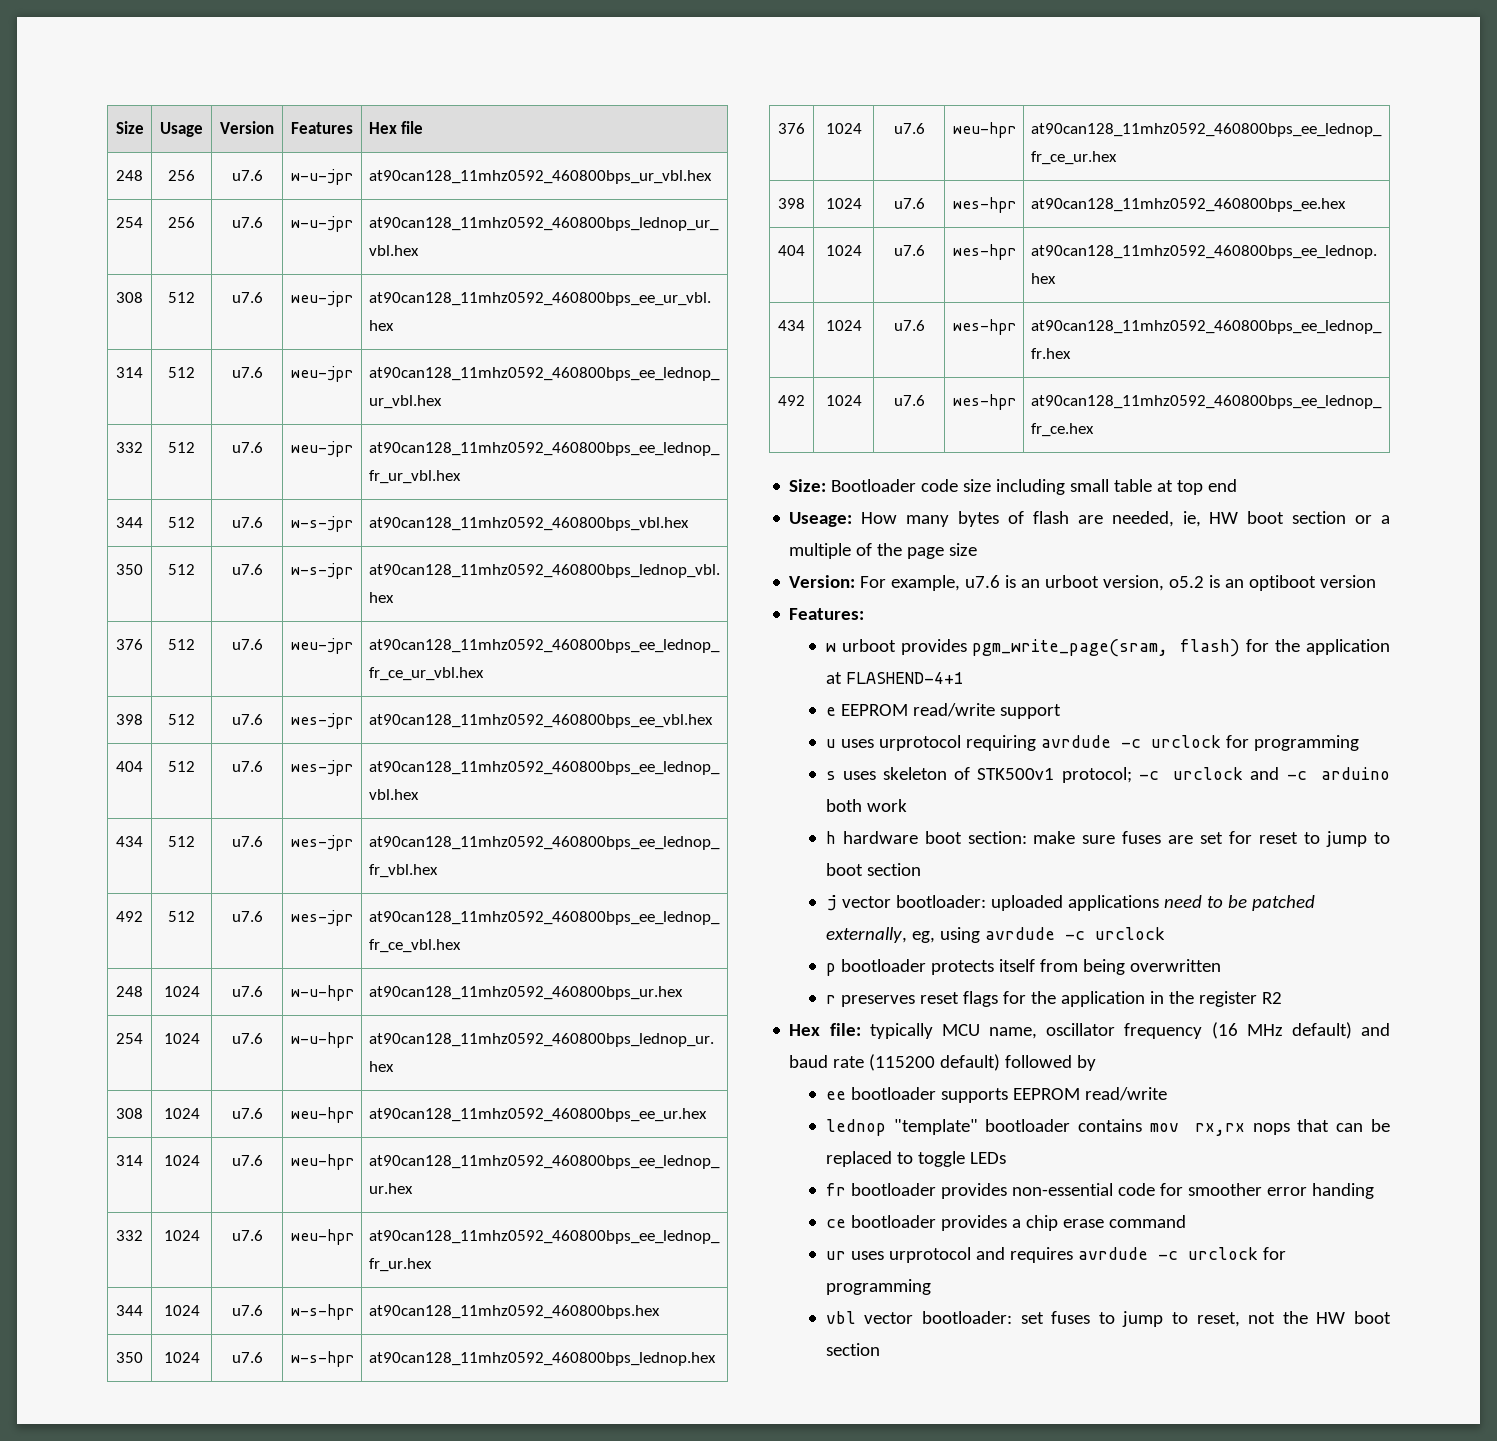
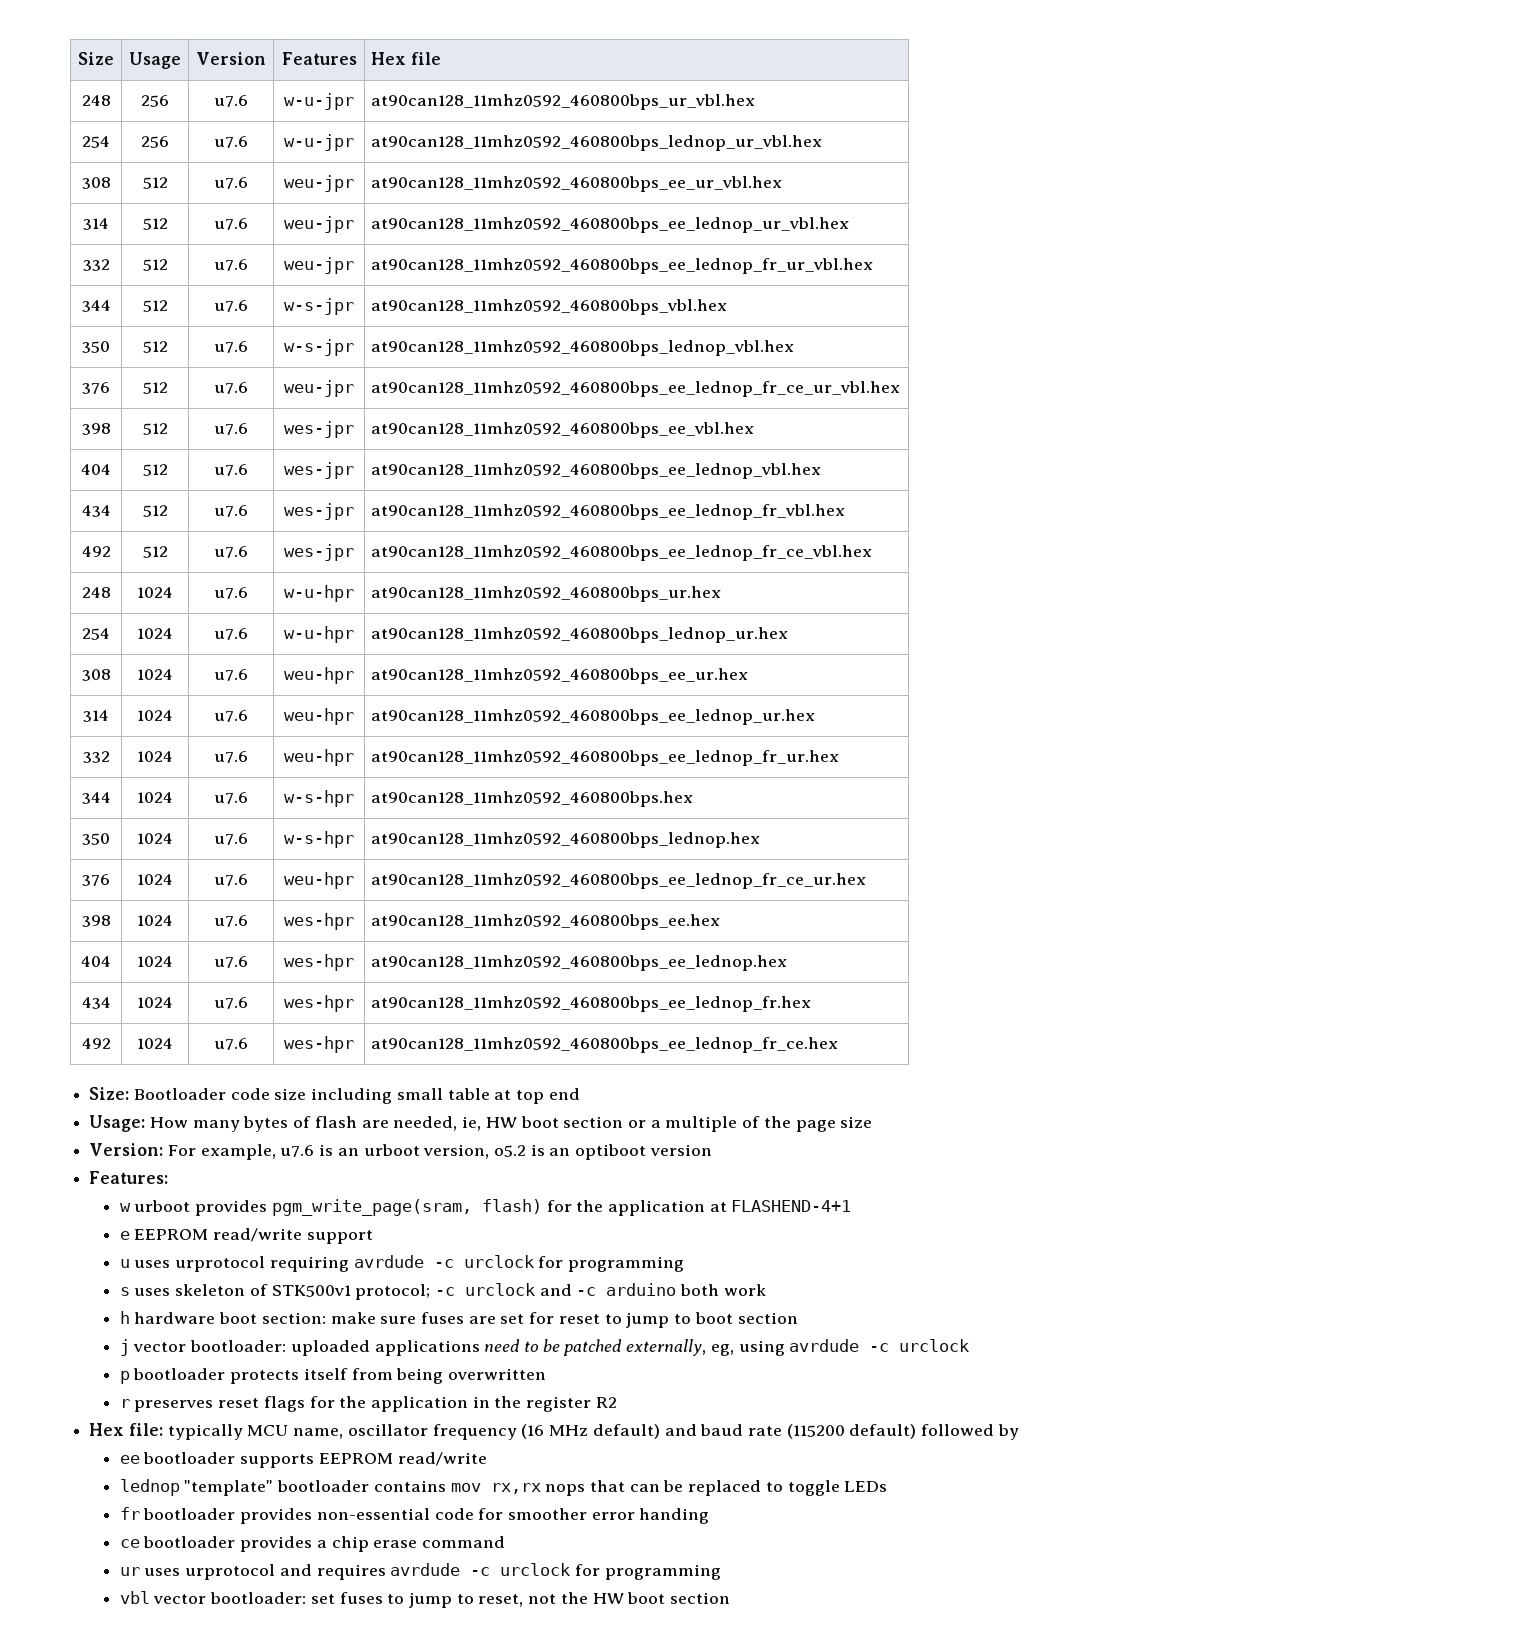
- Useage: How many bytes of flash are needed, ie, HW boot section or a multiple of the page size
+ Usage: How many bytes of flash are needed, ie, HW boot section or a multiple of the page size

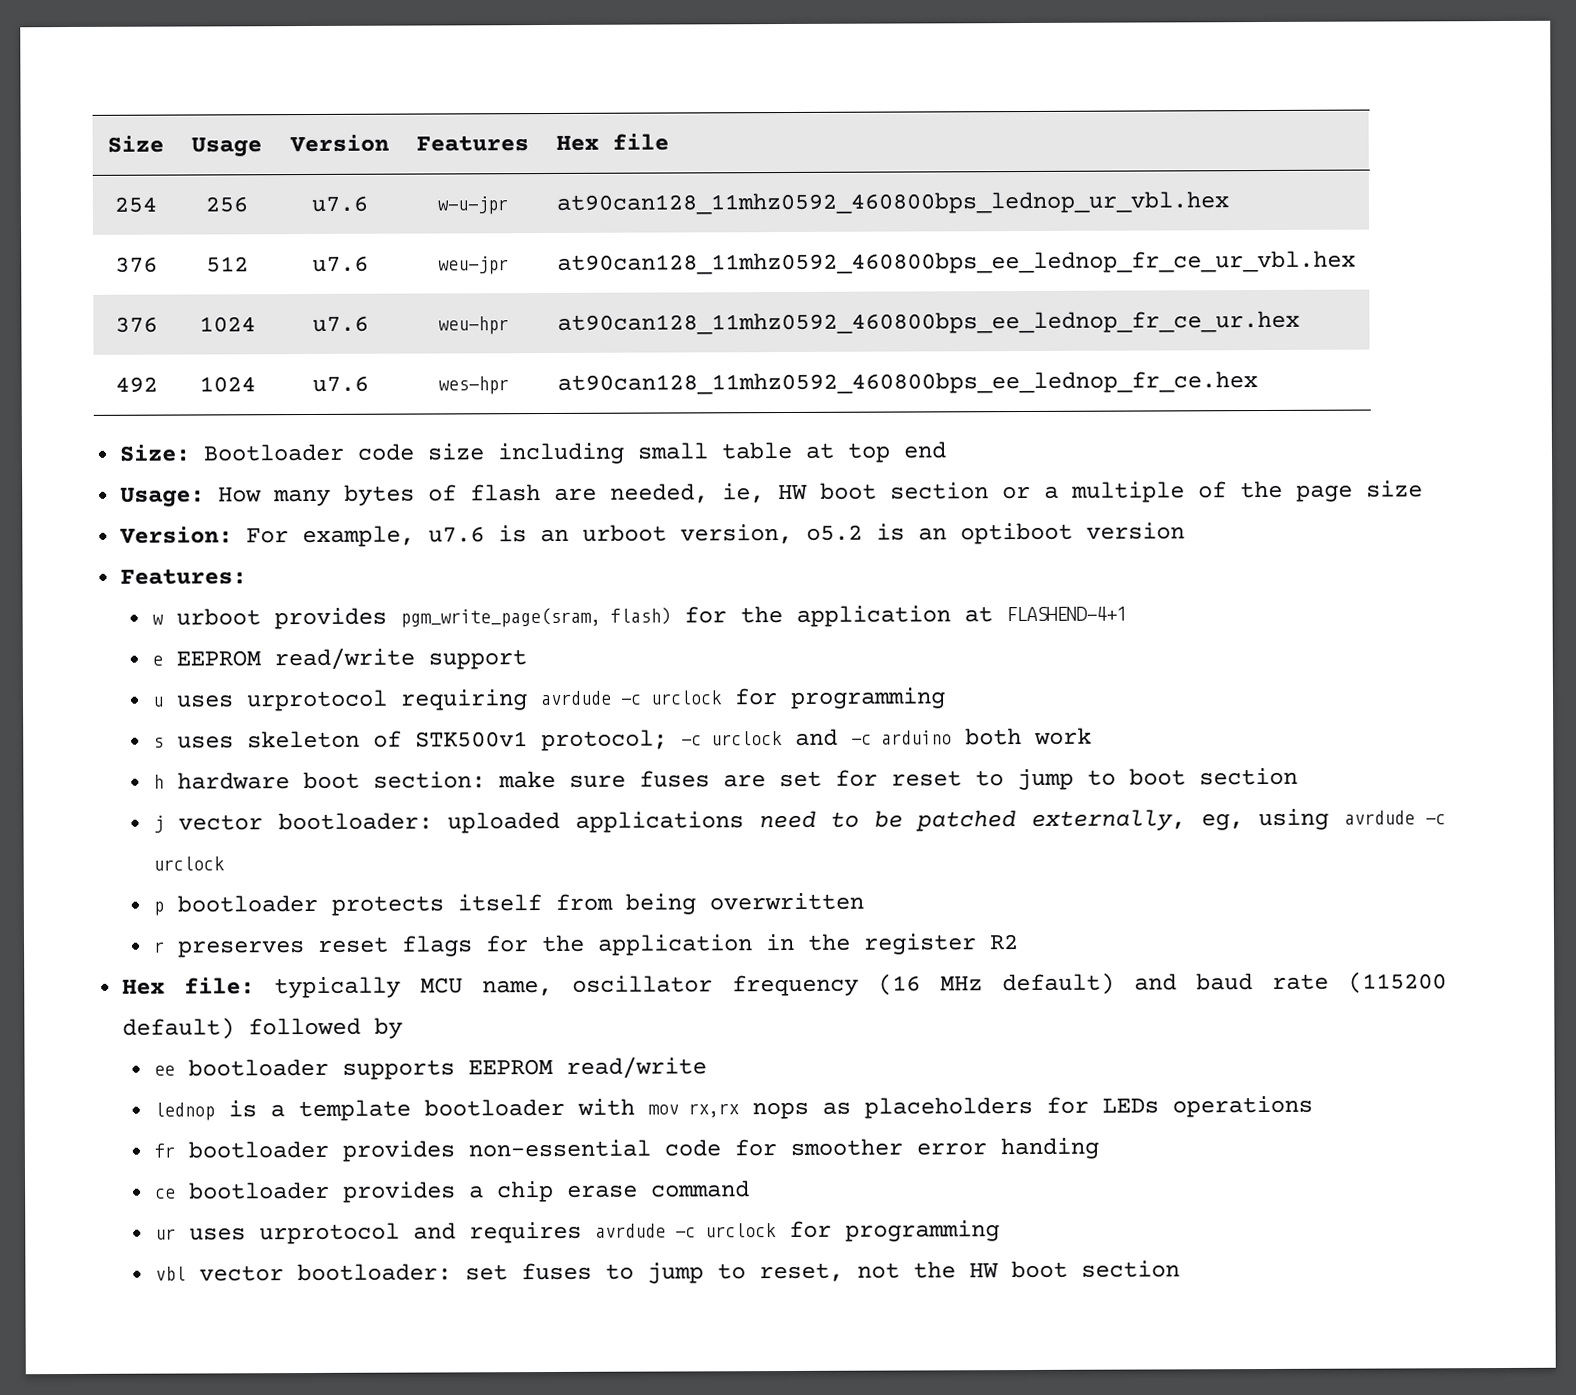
- 248 | 256 | u7.6 | w-u-jpr | at90can128_11mhz0592_460800bps_ur_vbl.hex
- 308 | 512 | u7.6 | weu-jpr | at90can128_11mhz0592_460800bps_ee_ur_vbl.hex
- 314 | 512 | u7.6 | weu-jpr | at90can128_11mhz0592_460800bps_ee_lednop_ur_vbl.hex
- 332 | 512 | u7.6 | weu-jpr | at90can128_11mhz0592_460800bps_ee_lednop_fr_ur_vbl.hex
- 344 | 512 | u7.6 | w-s-jpr | at90can128_11mhz0592_460800bps_vbl.hex
- 350 | 512 | u7.6 | w-s-jpr | at90can128_11mhz0592_460800bps_lednop_vbl.hex
- 398 | 512 | u7.6 | wes-jpr | at90can128_11mhz0592_460800bps_ee_vbl.hex
- 404 | 512 | u7.6 | wes-jpr | at90can128_11mhz0592_460800bps_ee_lednop_vbl.hex
- 434 | 512 | u7.6 | wes-jpr | at90can128_11mhz0592_460800bps_ee_lednop_fr_vbl.hex
- 492 | 512 | u7.6 | wes-jpr | at90can128_11mhz0592_460800bps_ee_lednop_fr_ce_vbl.hex
- 248 | 1024 | u7.6 | w-u-hpr | at90can128_11mhz0592_460800bps_ur.hex
- 254 | 1024 | u7.6 | w-u-hpr | at90can128_11mhz0592_460800bps_lednop_ur.hex
- 308 | 1024 | u7.6 | weu-hpr | at90can128_11mhz0592_460800bps_ee_ur.hex
- 314 | 1024 | u7.6 | weu-hpr | at90can128_11mhz0592_460800bps_ee_lednop_ur.hex
- 332 | 1024 | u7.6 | weu-hpr | at90can128_11mhz0592_460800bps_ee_lednop_fr_ur.hex
- 344 | 1024 | u7.6 | w-s-hpr | at90can128_11mhz0592_460800bps.hex
- 350 | 1024 | u7.6 | w-s-hpr | at90can128_11mhz0592_460800bps_lednop.hex
- 398 | 1024 | u7.6 | wes-hpr | at90can128_11mhz0592_460800bps_ee.hex
- 404 | 1024 | u7.6 | wes-hpr | at90can128_11mhz0592_460800bps_ee_lednop.hex
- 434 | 1024 | u7.6 | wes-hpr | at90can128_11mhz0592_460800bps_ee_lednop_fr.hex
- lednop "template" bootloader contains mov rx,rx nops that can be replaced to toggle LEDs
+ lednop is a template bootloader with mov rx,rx nops as placeholders for LEDs operations

